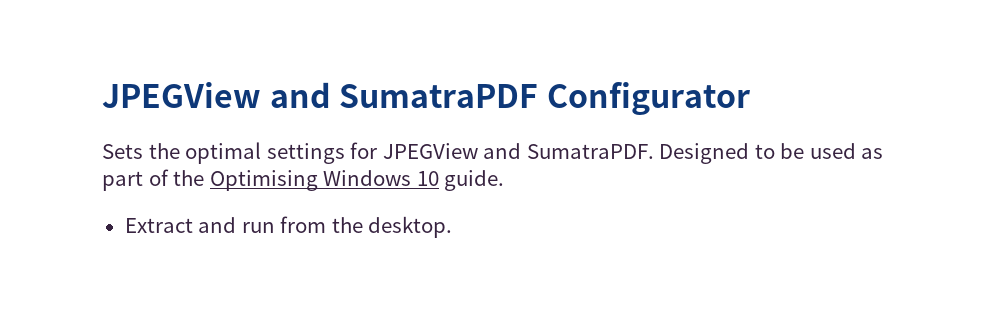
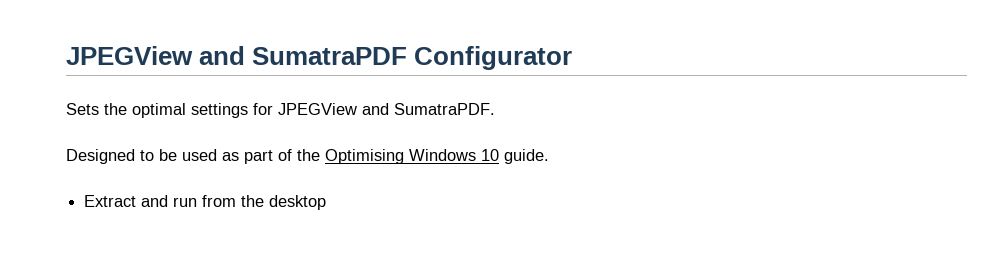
- Sets the optimal settings for JPEGView and SumatraPDF. Designed to be used as part of the Optimising Windows 10 guide.
+ Sets the optimal settings for JPEGView and SumatraPDF.
+ Designed to be used as part of the Optimising Windows 10 guide.
- Extract and run from the desktop.
+ Extract and run from the desktop

